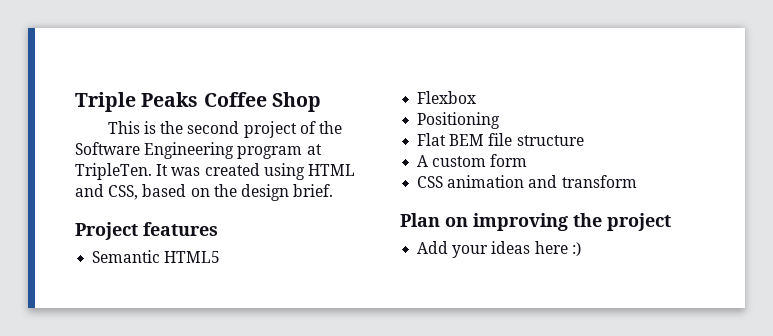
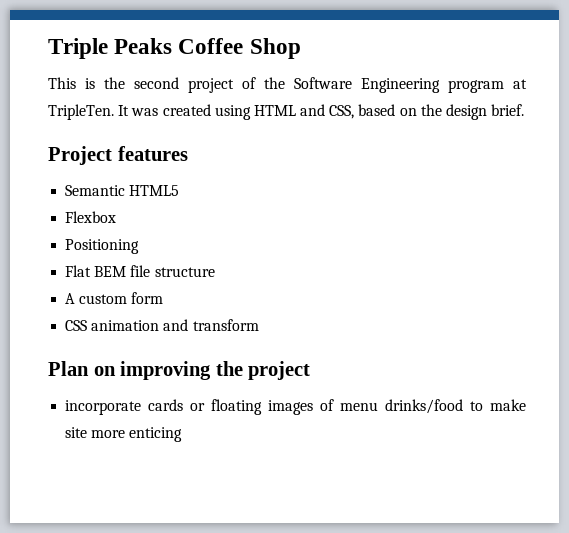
- Add your ideas here :)
+ incorporate cards or floating images of menu drinks/food to make site more enticing

